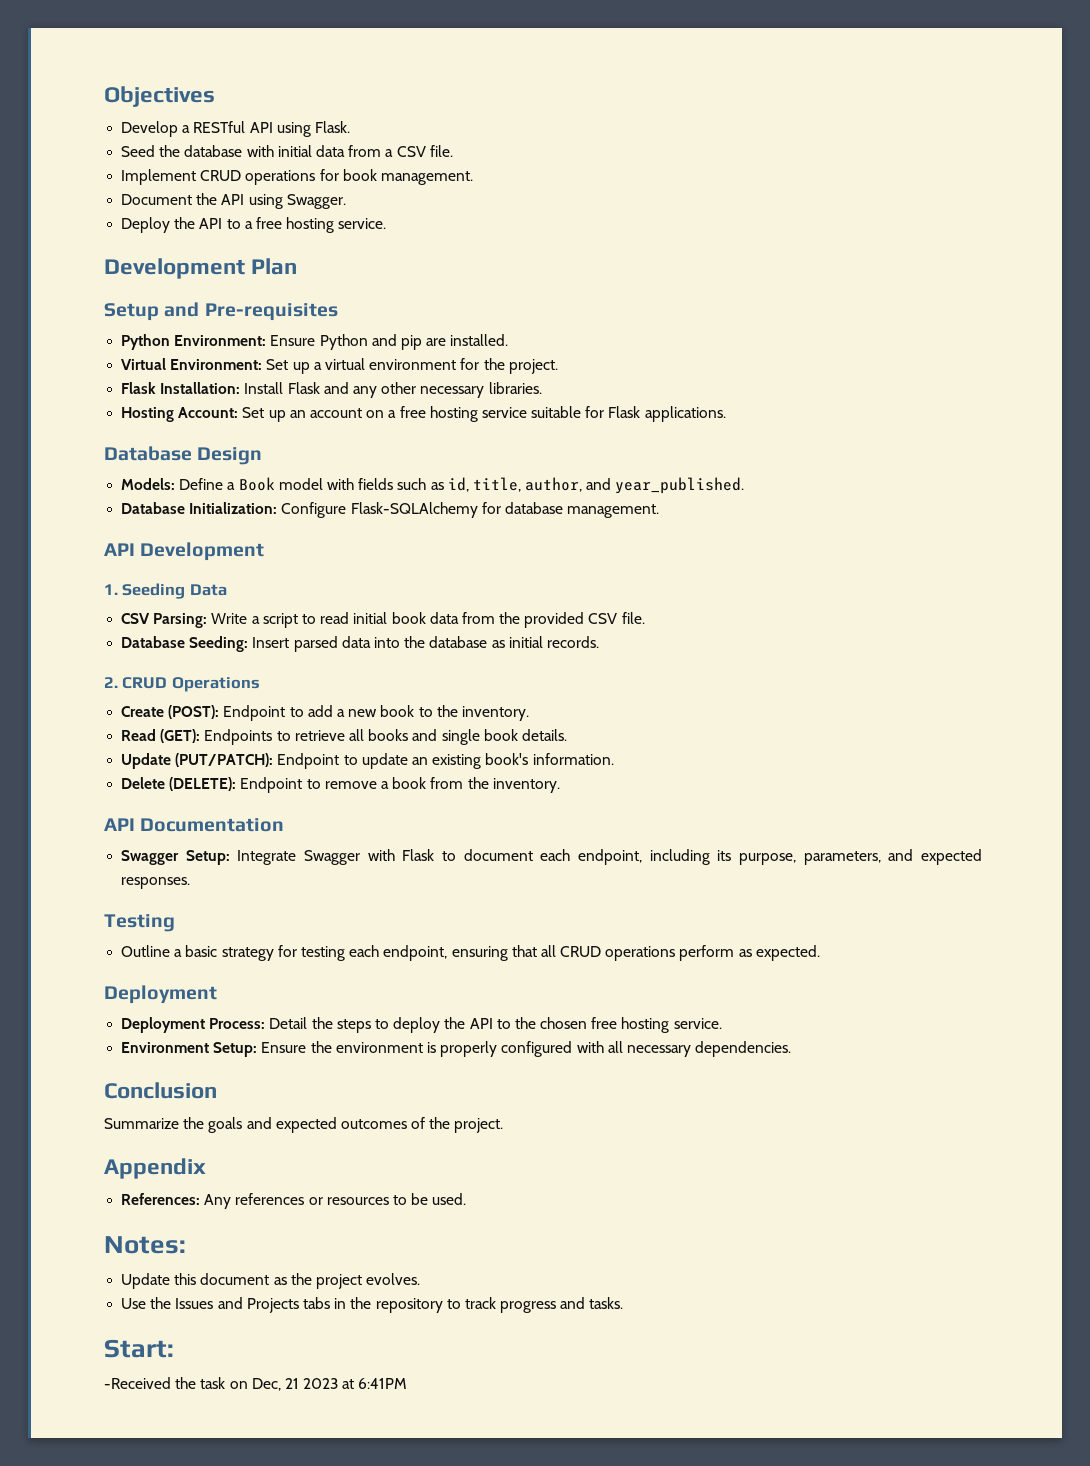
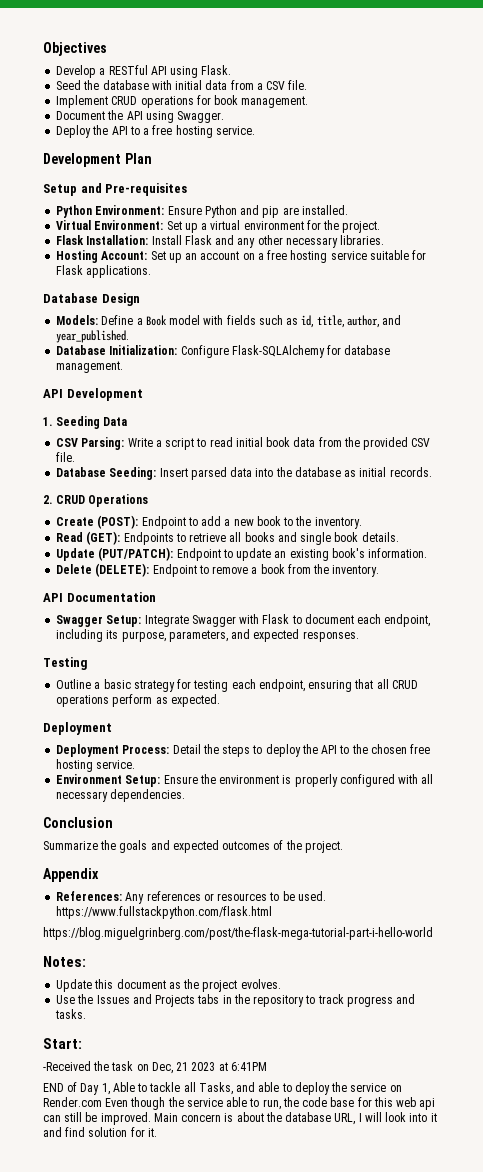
- References: Any references or resources to be used.
+ References: Any references or resources to be used. https://www.fullstackpython.com/flask.html
+ https://blog.miguelgrinberg.com/post/the-flask-mega-tutorial-part-i-hello-world
+ END of Day 1, Able to tackle all Tasks, and able to deploy the service on Render.com Even though the service able to run, the code base for this web api can still be improved. Main concern is about the database URL, I will look into it and find solution for it.

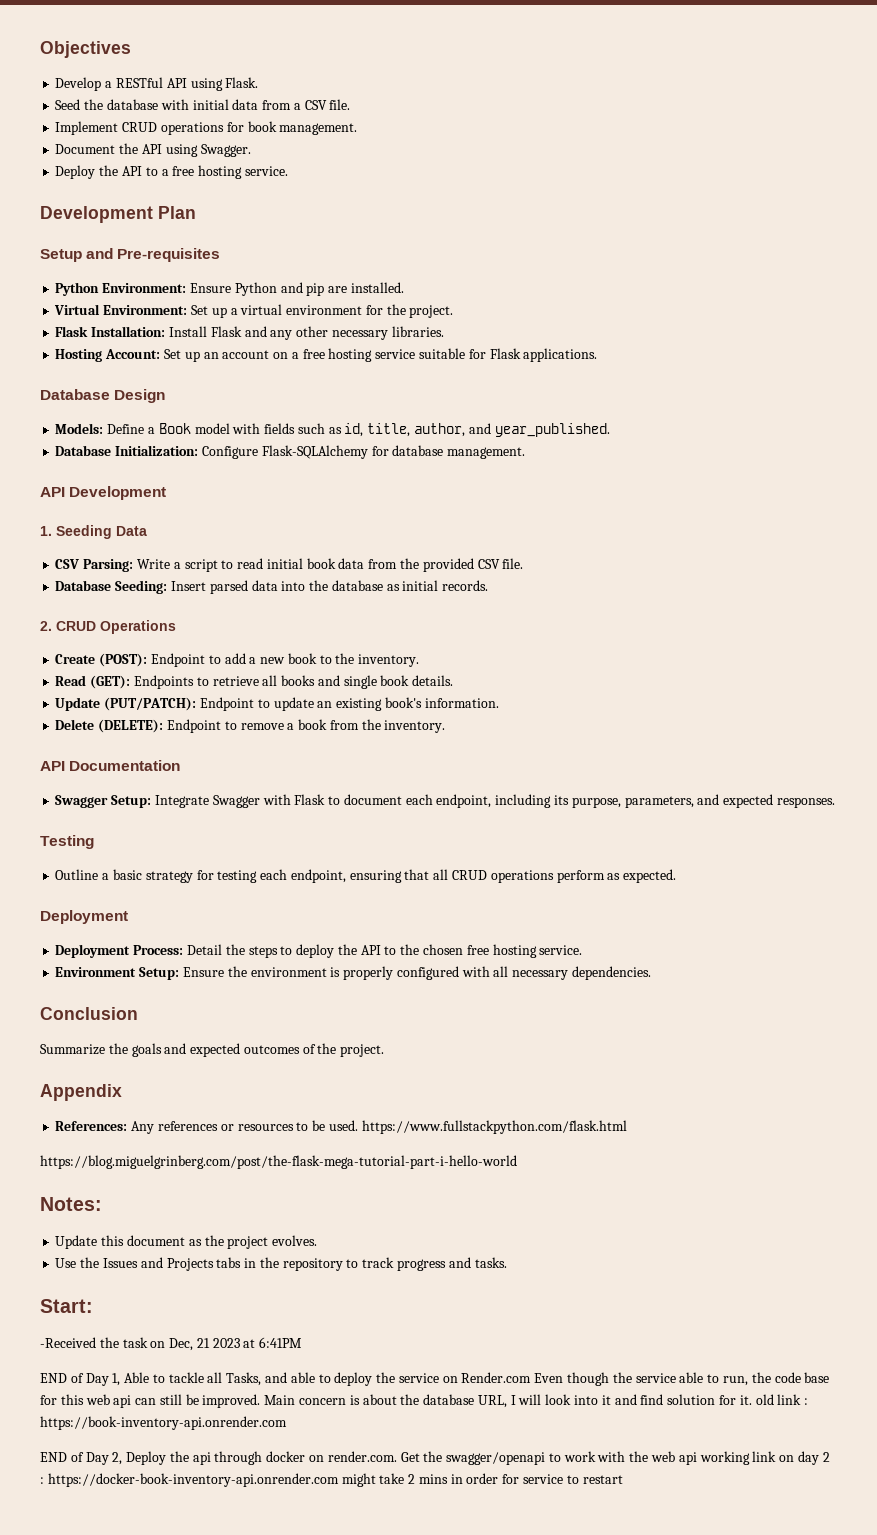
- Main concern is about the database URL, I will look into it and find solution for it.
+ Main concern is about the database URL, I will look into it and find solution for it. old link : https://book-inventory-api.onrender.com
+ END of Day 2, Deploy the api through docker on render.com. Get the swagger/openapi to work with the web api working link on day 2 : https://docker-book-inventory-api.onrender.com might take 2 mins in order for service to restart

